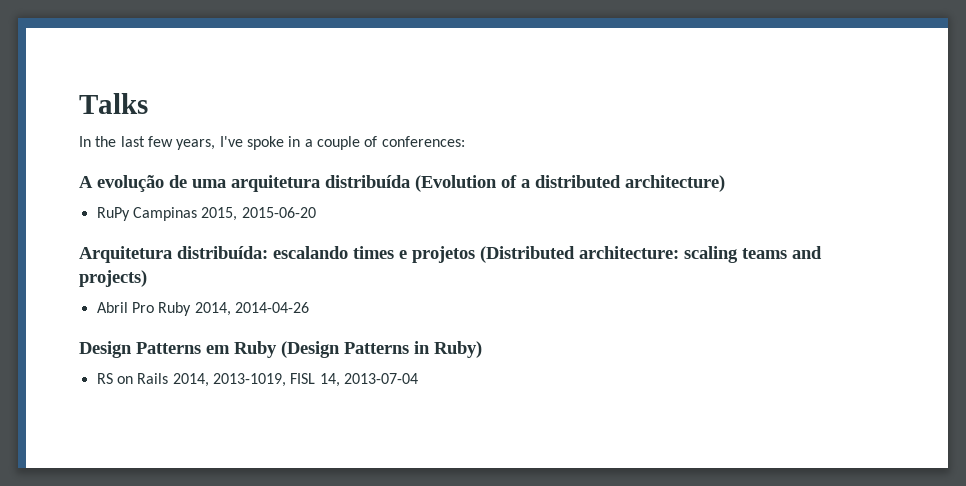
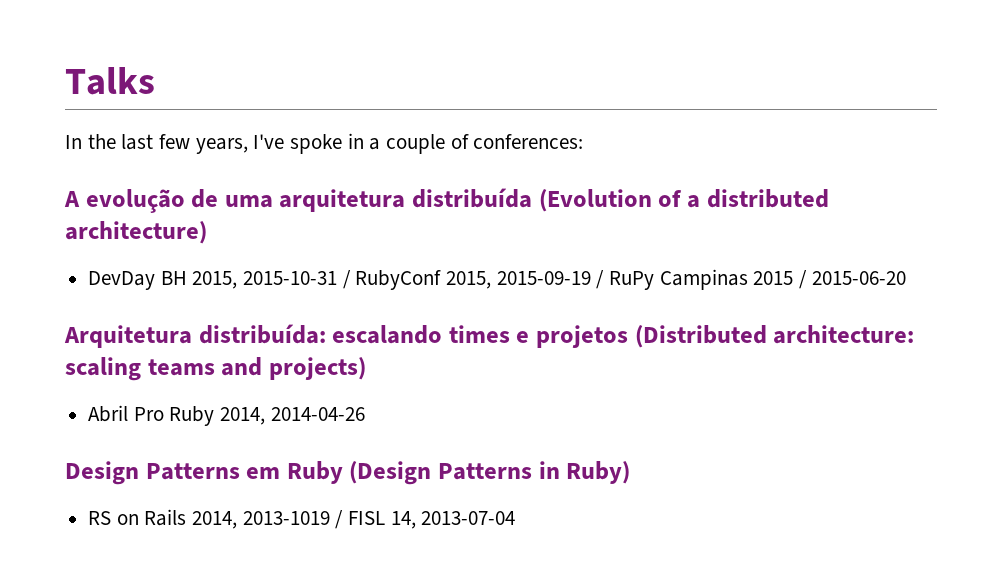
- RuPy Campinas 2015, 2015-06-20
+ DevDay BH 2015, 2015-10-31 / RubyConf 2015, 2015-09-19 / RuPy Campinas 2015 / 2015-06-20
- RS on Rails 2014, 2013-1019, FISL 14, 2013-07-04
+ RS on Rails 2014, 2013-1019 / FISL 14, 2013-07-04

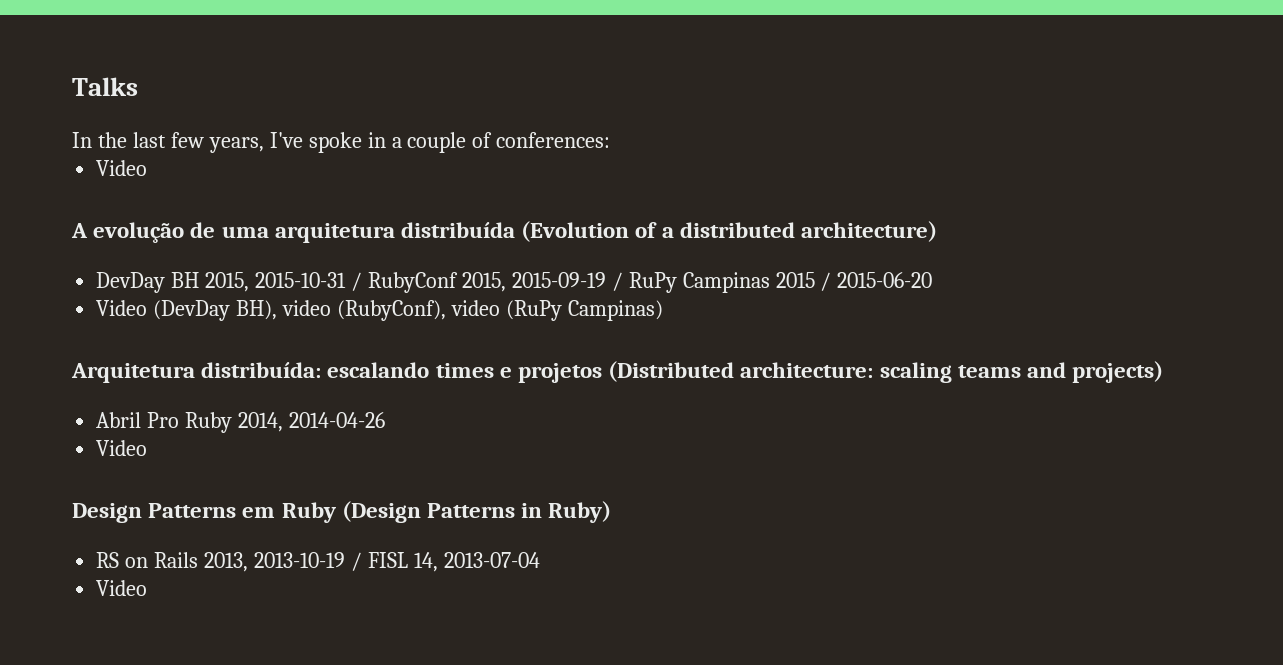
  In the last few years, I've spoke in a couple of conferences:
+ Video
+ Video (DevDay BH), video (RubyConf), video (RuPy Campinas)
  Abril Pro Ruby 2014, 2014-04-26
+ Video
- RS on Rails 2014, 2013-1019 / FISL 14, 2013-07-04
+ RS on Rails 2013, 2013-10-19 / FISL 14, 2013-07-04
+ Video

